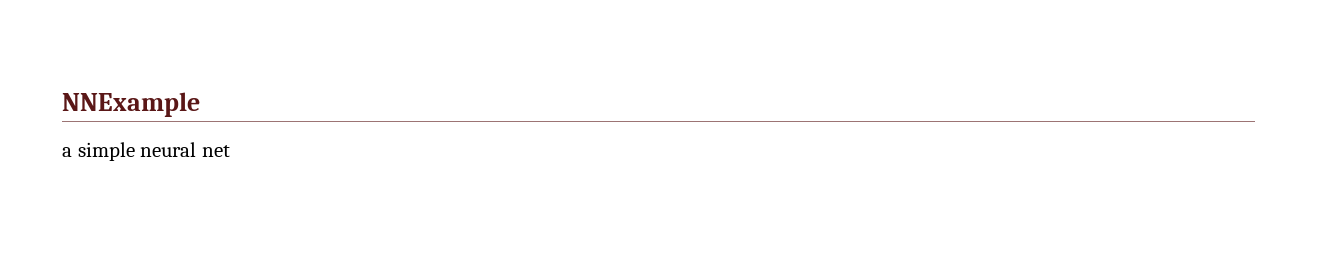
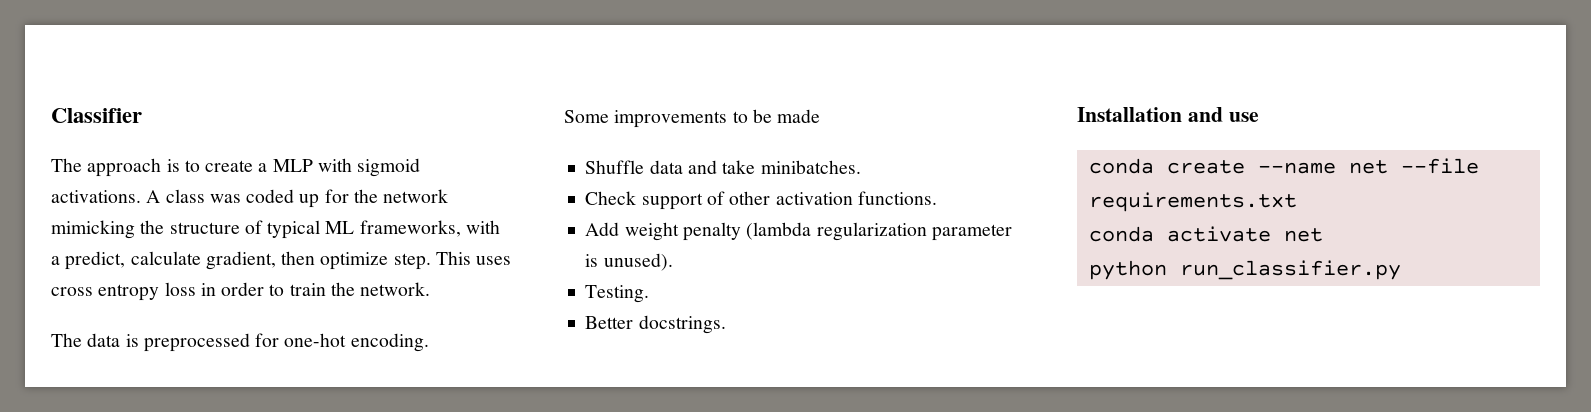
- NNExample
- a simple neural net
+ Classifier
+ The approach is to create a MLP with sigmoid activations. A class was coded up for the network mimicking the structure of typical ML frameworks, with a predict, calculate gradient, then optimize step. This uses cross entropy loss in order to train the network.
+ The data is preprocessed for one-hot encoding.
+ Some improvements to be made
+ Shuffle data and take minibatches.
+ Check support of other activation functions.
+ Add weight penalty (lambda regularization parameter is unused).
+ Testing.
+ Better docstrings.
+ Installation and use
+ conda create --name net --file requirements.txt
+ conda activate net
+ python run_classifier.py

